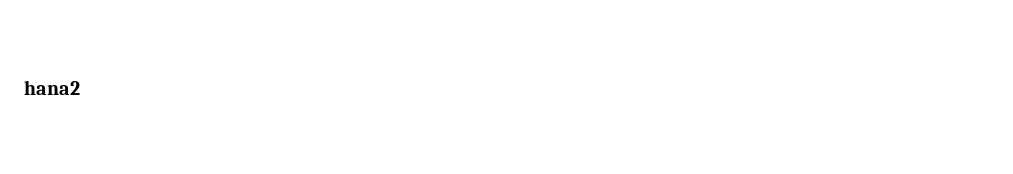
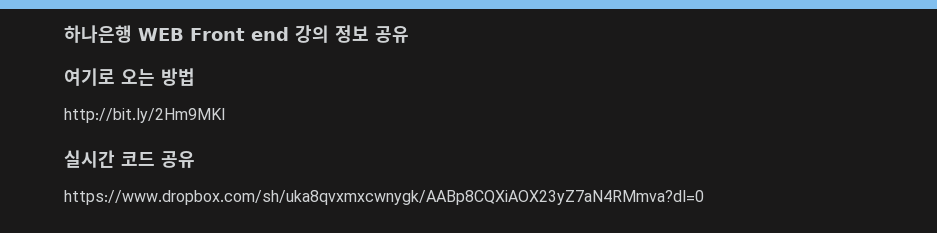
- hana2
+ 하나은행 WEB Front end 강의 정보 공유
+ 여기로 오는 방법
+ http://bit.ly/2Hm9MKl
+ 실시간 코드 공유
+ https://www.dropbox.com/sh/uka8qvxmxcwnygk/AABp8CQXiAOX23yZ7aN4RMmva?dl=0

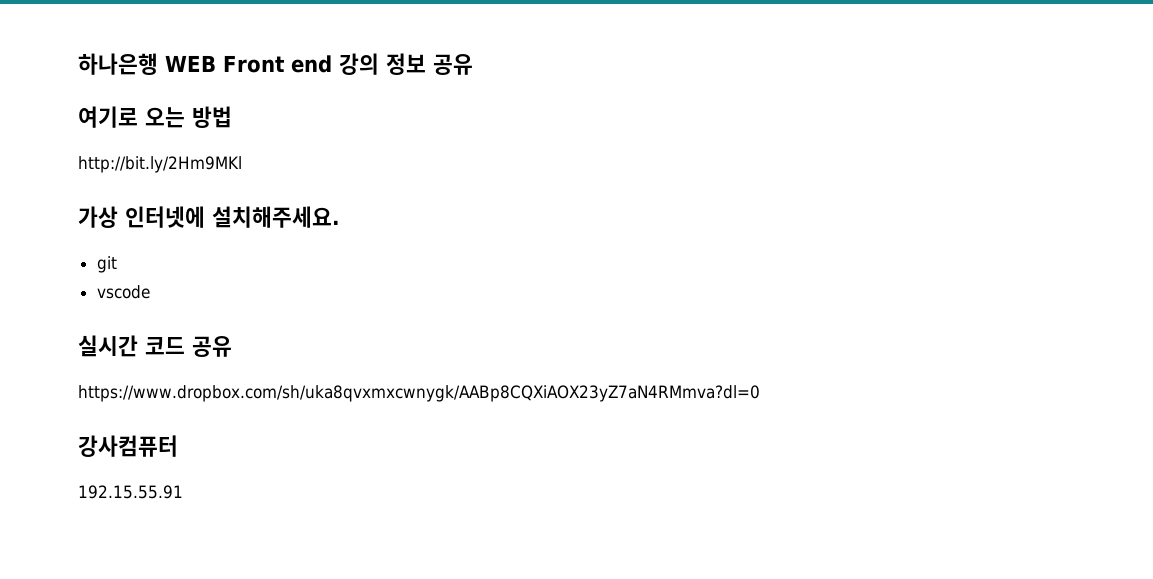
+ 가상 인터넷에 설치해주세요.
+ git
+ vscode
+ 강사컴퓨터
+ 192.15.55.91

